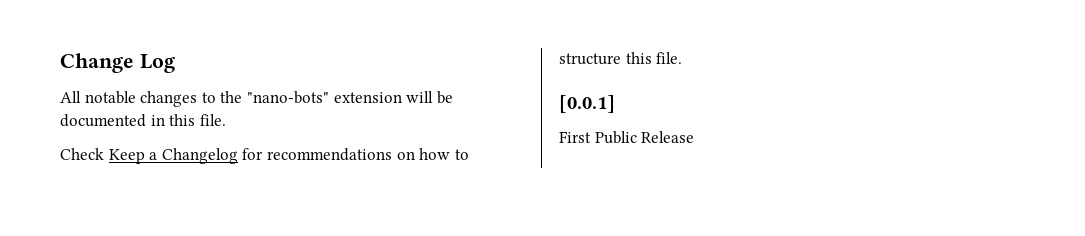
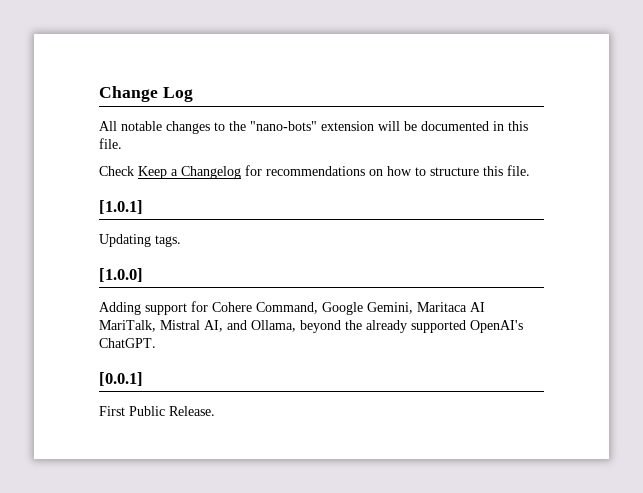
+ [1.0.1]
+ Updating tags.
+ [1.0.0]
+ Adding support for Cohere Command, Google Gemini, Maritaca AI MariTalk, Mistral AI, and Ollama, beyond the already supported OpenAI's ChatGPT.
- First Public Release
+ First Public Release.

